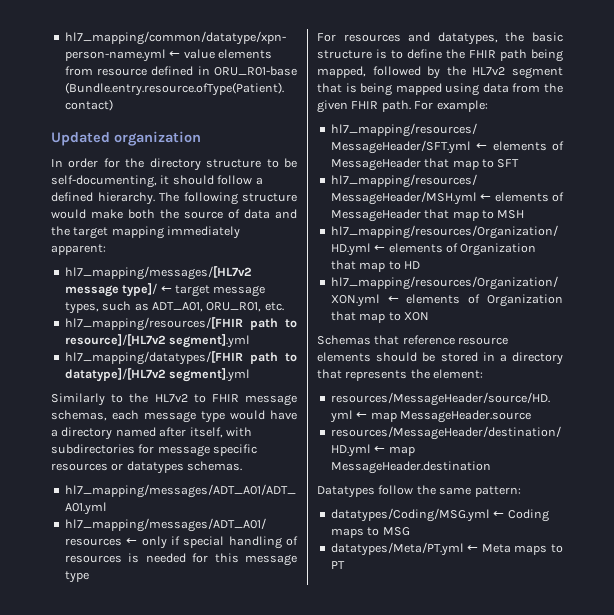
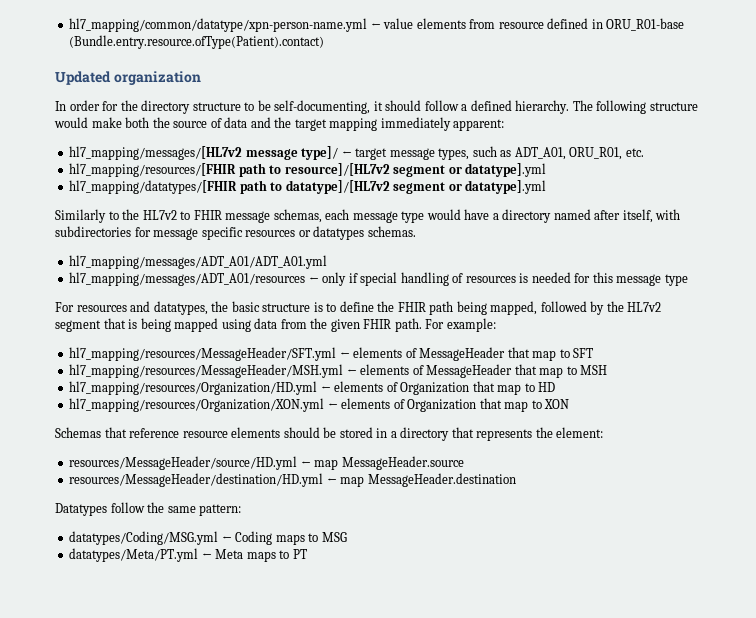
- hl7_mapping/resources/[FHIR path to resource]/[HL7v2 segment].yml
+ hl7_mapping/resources/[FHIR path to resource]/[HL7v2 segment or datatype].yml
- hl7_mapping/datatypes/[FHIR path to datatype]/[HL7v2 segment].yml
+ hl7_mapping/datatypes/[FHIR path to datatype]/[HL7v2 segment or datatype].yml

